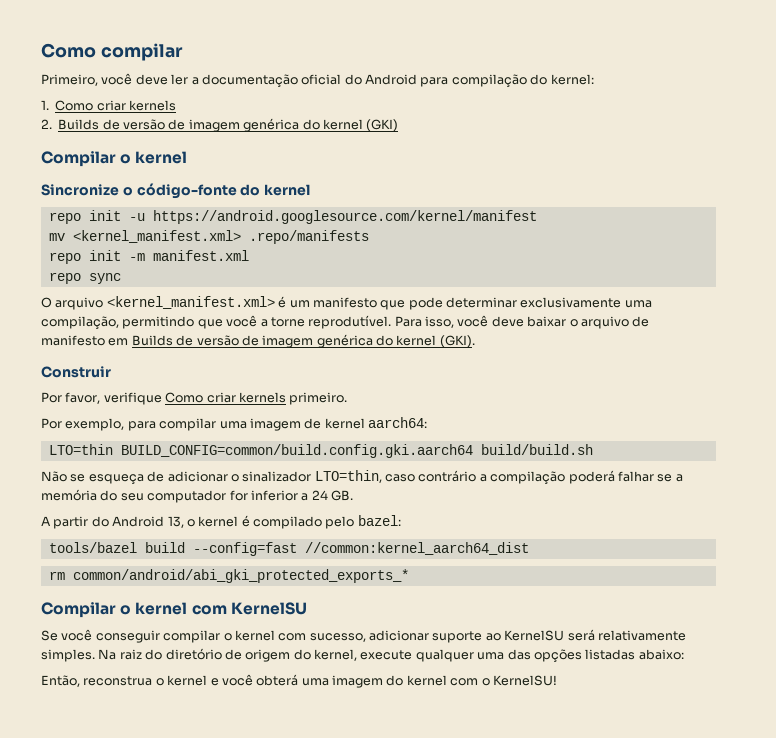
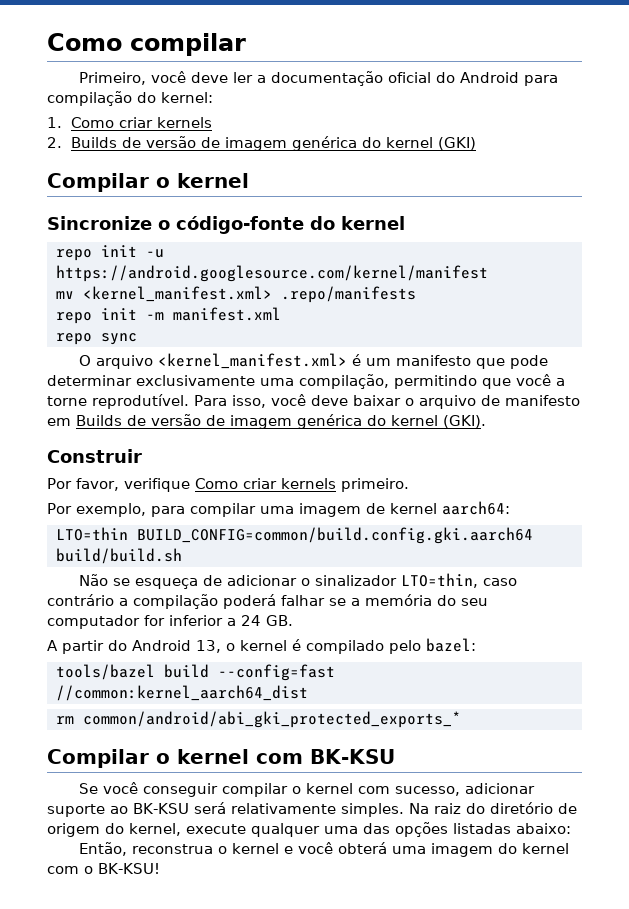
- Compilar o kernel com KernelSU
+ Compilar o kernel com BK-KSU
- Se você conseguir compilar o kernel com sucesso, adicionar suporte ao KernelSU será relativamente simples.
+ Se você conseguir compilar o kernel com sucesso, adicionar suporte ao BK-KSU será relativamente simples.
- Então, reconstrua o kernel e você obterá uma imagem do kernel com o KernelSU!
+ Então, reconstrua o kernel e você obterá uma imagem do kernel com o BK-KSU!

